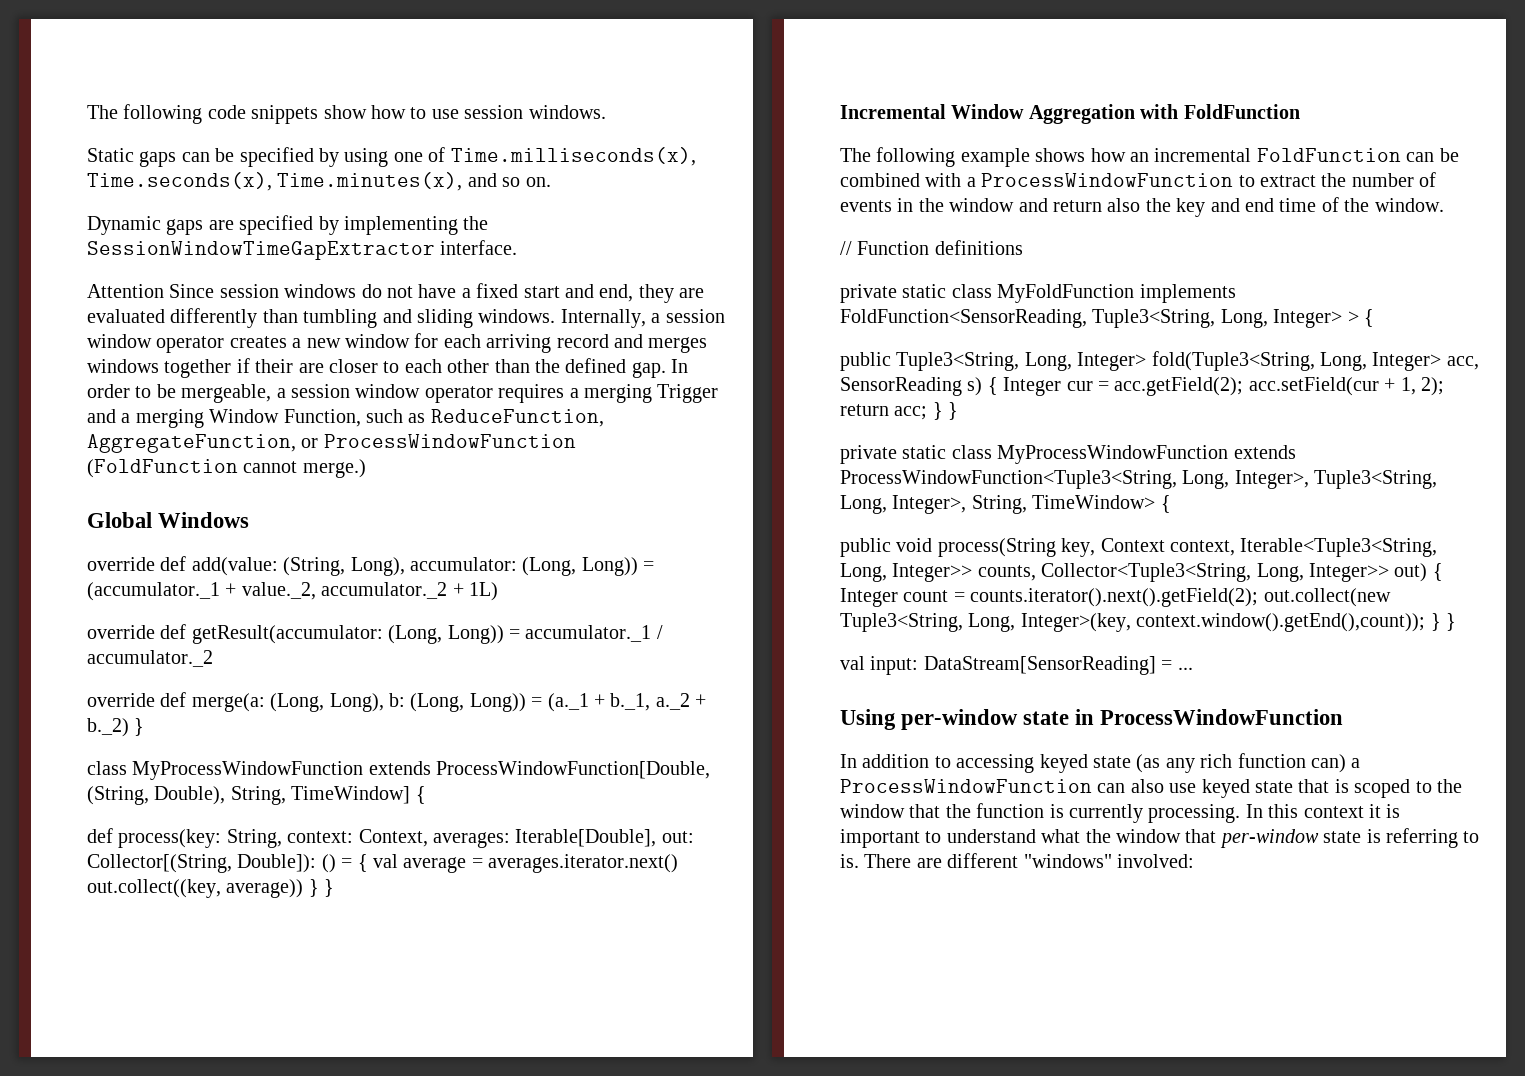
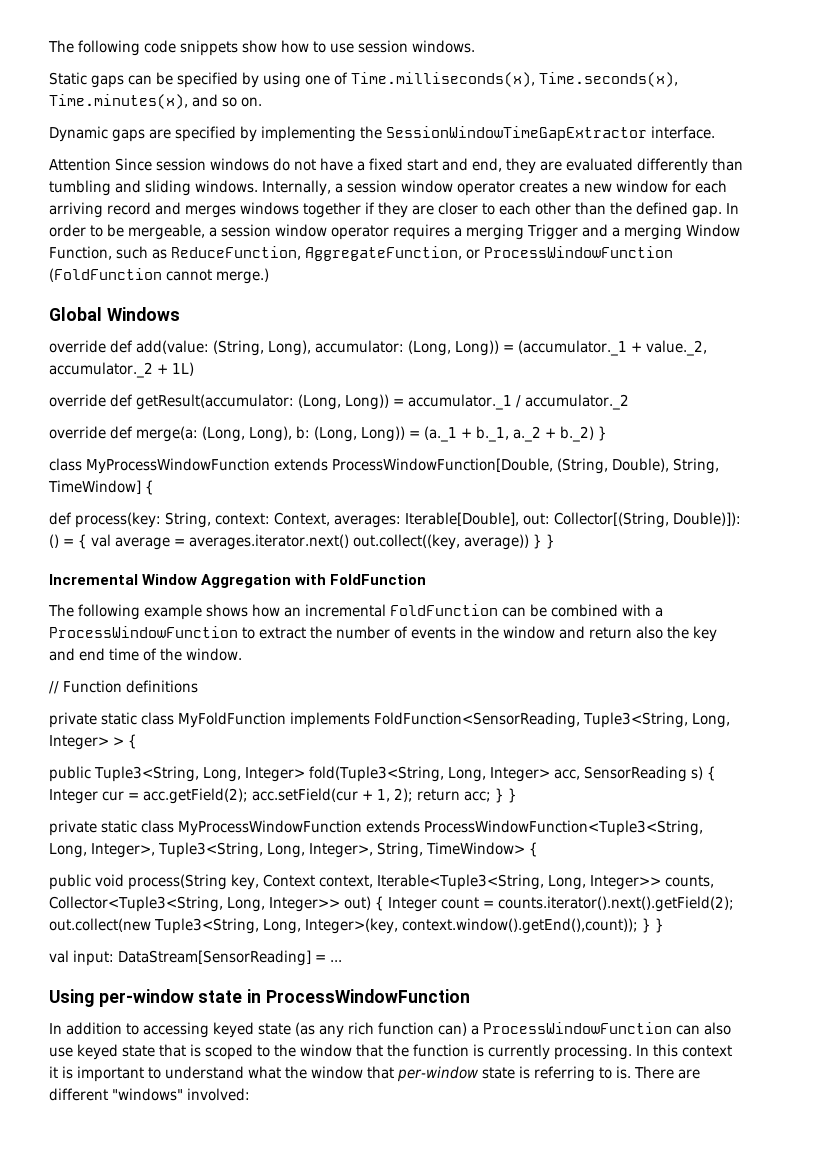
- Internally, a session window operator creates a new window for each arriving record and merges windows together if their are closer to each other than the defined gap.
+ Internally, a session window operator creates a new window for each arriving record and merges windows together if they are closer to each other than the defined gap.
- def process(key: String, context: Context, averages: Iterable[Double], out: Collector[(String, Double]): () = { val average = averages.iterator.next() out.collect((key, average)) } }
+ def process(key: String, context: Context, averages: Iterable[Double], out: Collector[(String, Double)]): () = { val average = averages.iterator.next() out.collect((key, average)) } }

